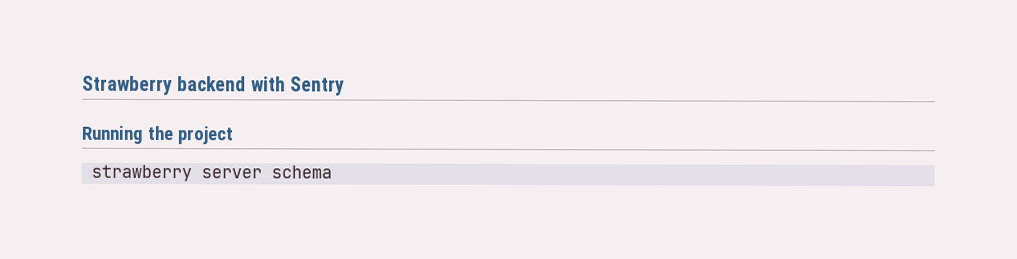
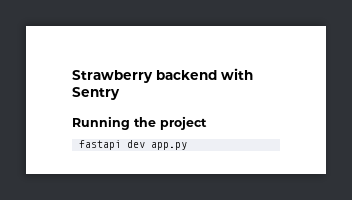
- strawberry server schema
+ fastapi dev app.py

